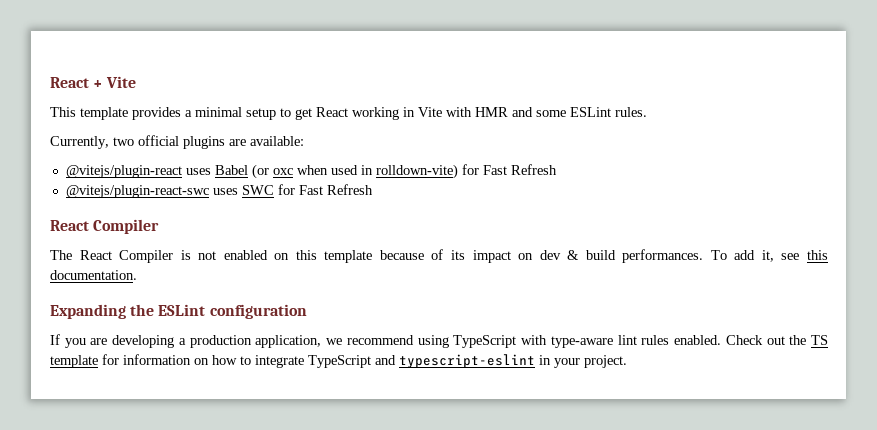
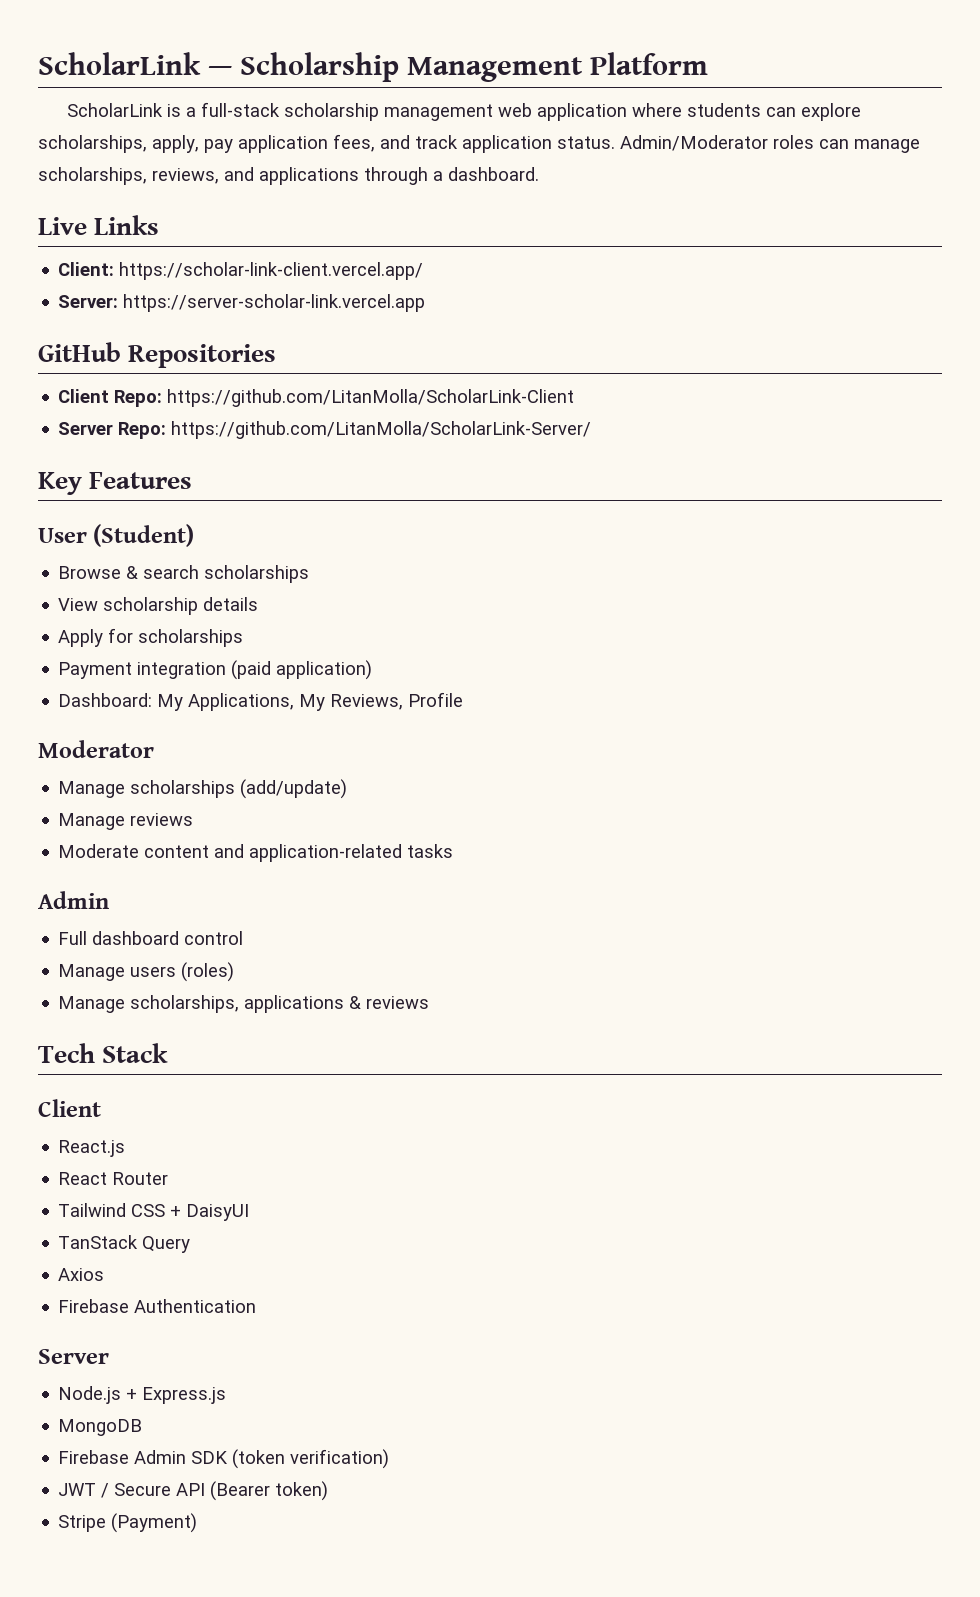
- React + Vite
- This template provides a minimal setup to get React working in Vite with HMR and some ESLint rules.
- Currently, two official plugins are available:
- @vitejs/plugin-react uses Babel (or oxc when used in rolldown-vite) for Fast Refresh
- @vitejs/plugin-react-swc uses SWC for Fast Refresh
- React Compiler
- The React Compiler is not enabled on this template because of its impact on dev & build performances. To add it, see this documentation.
- Expanding the ESLint configuration
- If you are developing a production application, we recommend using TypeScript with type-aware lint rules enabled. Check out the TS template for information on how to integrate TypeScript and typescript-eslint in your project.
+ ScholarLink — Scholarship Management Platform
+ ScholarLink is a full-stack scholarship management web application where students can explore scholarships, apply, pay application fees, and track application status. Admin/Moderator roles can manage scholarships, reviews, and applications through a dashboard.
+ Live Links
+ Client: https://scholar-link-client.vercel.app/
+ Server: https://server-scholar-link.vercel.app
+ GitHub Repositories
+ Client Repo: https://github.com/LitanMolla/ScholarLink-Client
+ Server Repo: https://github.com/LitanMolla/ScholarLink-Server/
+ Key Features
+ User (Student)
+ Browse & search scholarships
+ View scholarship details
+ Apply for scholarships
+ Payment integration (paid application)
+ Dashboard: My Applications, My Reviews, Profile
+ Moderator
+ Manage scholarships (add/update)
+ Manage reviews
+ Moderate content and application-related tasks
+ Admin
+ Full dashboard control
+ Manage users (roles)
+ Manage scholarships, applications & reviews
+ Tech Stack
+ Client
+ React.js
+ React Router
+ Tailwind CSS + DaisyUI
+ TanStack Query
+ Axios
+ Firebase Authentication
+ Server
+ Node.js + Express.js
+ MongoDB
+ Firebase Admin SDK (token verification)
+ JWT / Secure API (Bearer token)
+ Stripe (Payment)

